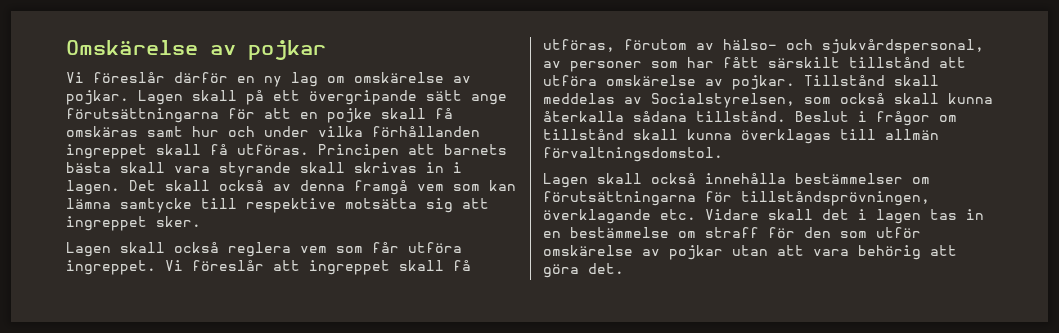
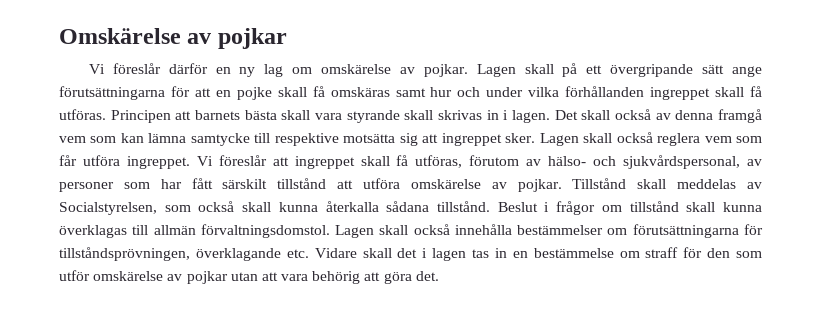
- Det skall också av denna framgå vem som kan lämna samtycke till respektive motsätta sig att ingreppet sker.
- Lagen skall också reglera vem som får utföra ingreppet.
+ Det skall också av denna framgå vem som kan lämna samtycke till respektive motsätta sig att ingreppet sker. Lagen skall också reglera vem som får utföra ingreppet.
- Beslut i frågor om tillstånd skall kunna överklagas till allmän förvaltningsdomstol.
- Lagen skall också innehålla bestämmelser om förutsättningarna för tillståndsprövningen, överklagande etc. Vidare skall det i lagen tas in en bestämmelse om straff för den som utför omskärelse av pojkar utan att vara behörig att göra det.
+ Beslut i frågor om tillstånd skall kunna överklagas till allmän förvaltningsdomstol. Lagen skall också innehålla bestämmelser om förutsättningarna för tillståndsprövningen, överklagande etc. Vidare skall det i lagen tas in en bestämmelse om straff för den som utför omskärelse av pojkar utan att vara behörig att göra det.

